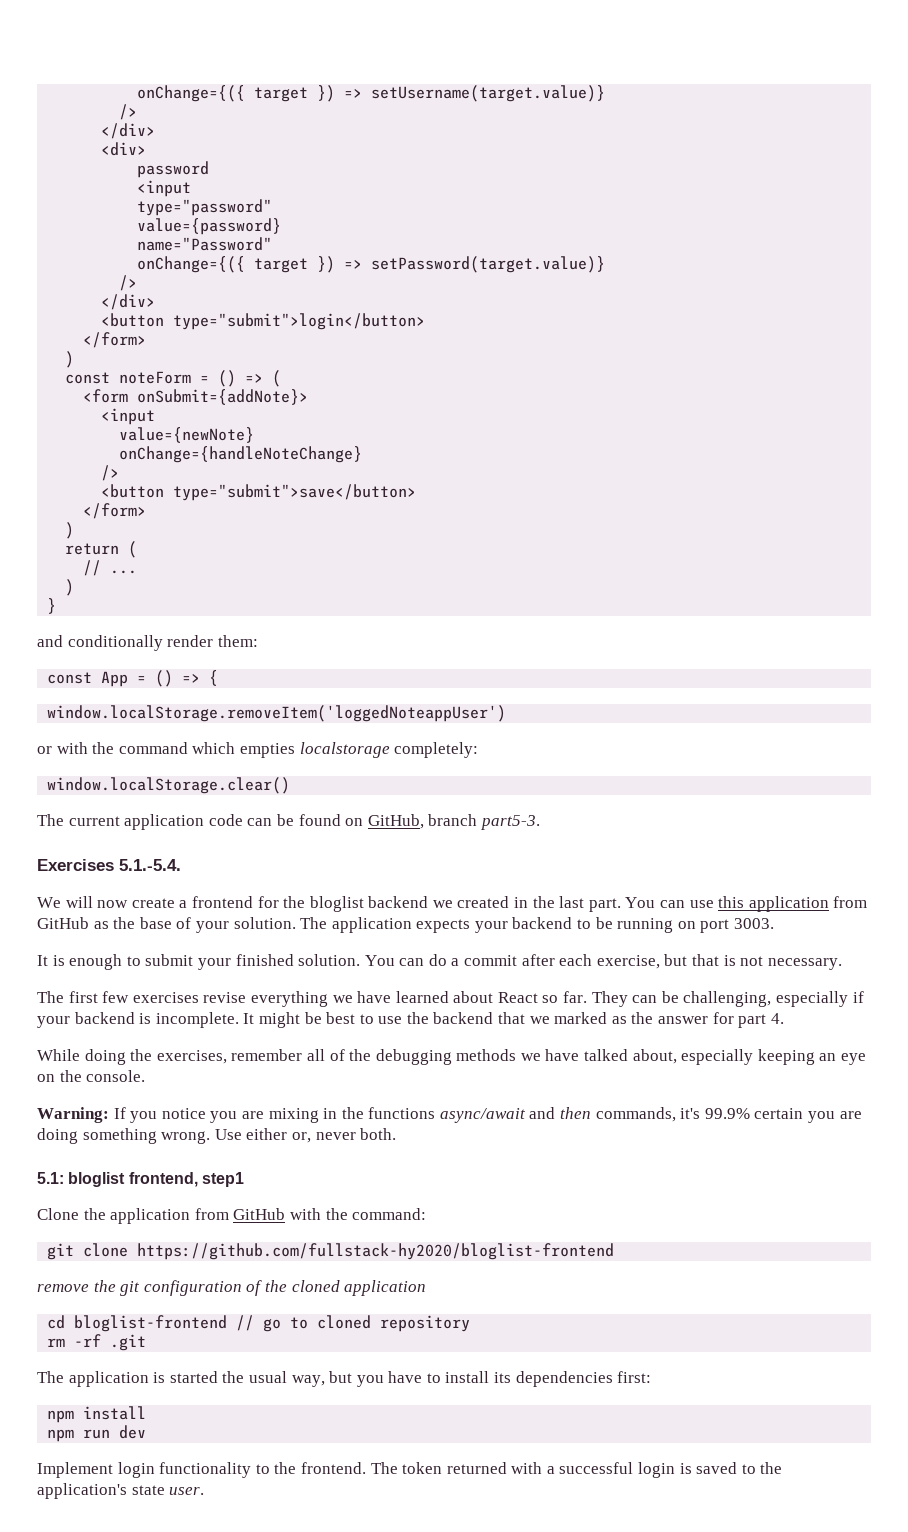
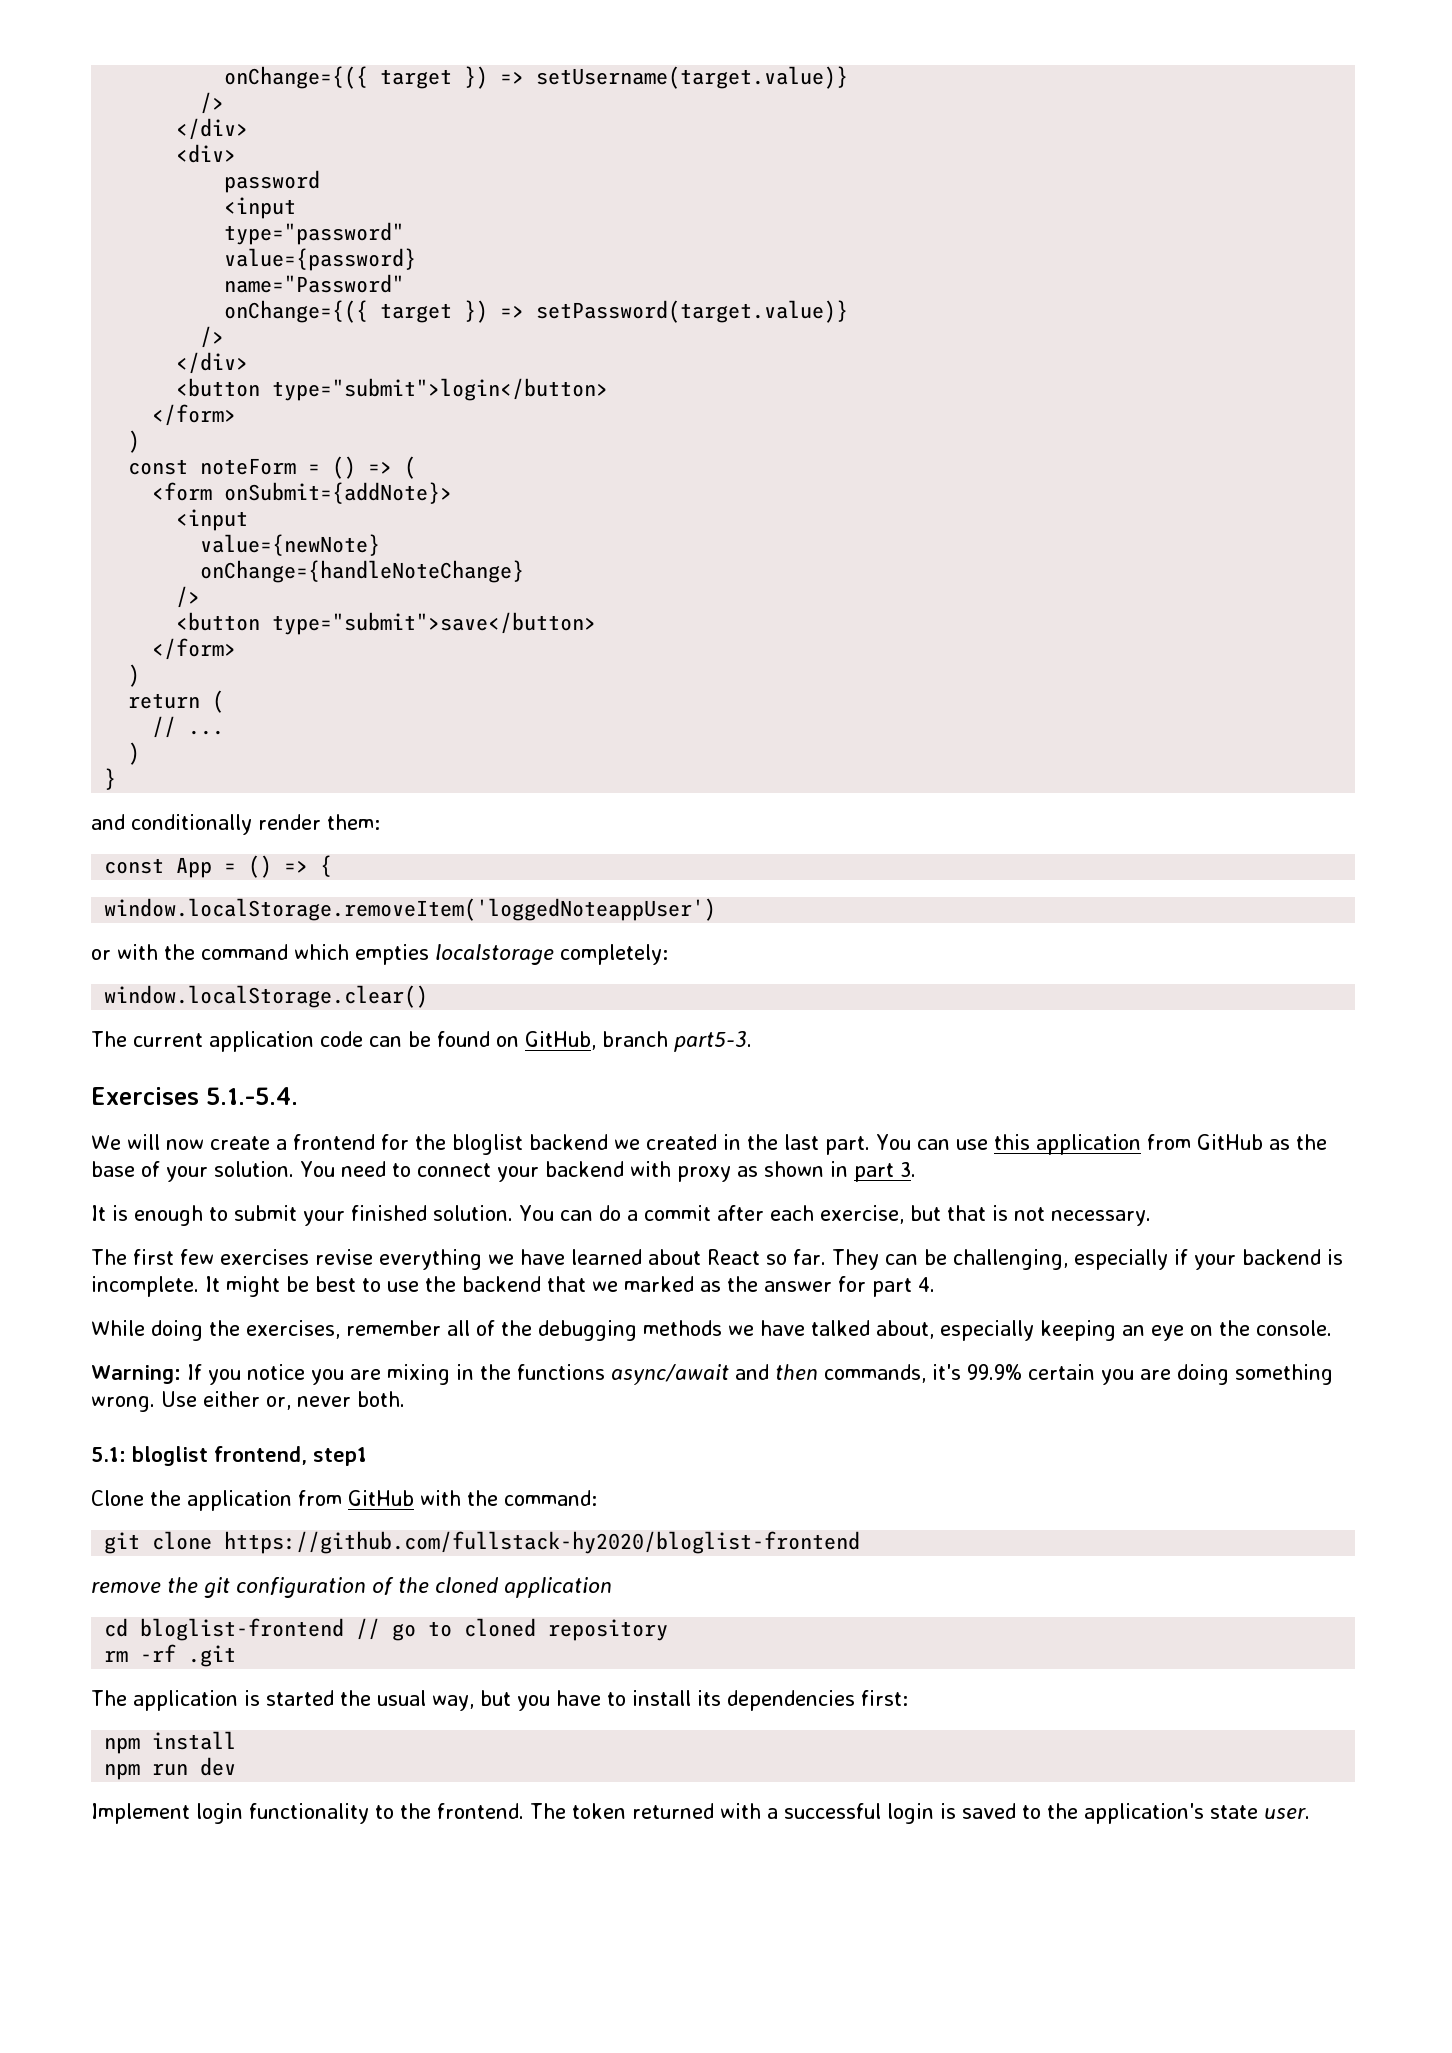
- The application expects your backend to be running on port 3003.
+ You need to connect your backend with proxy as shown in part 3.

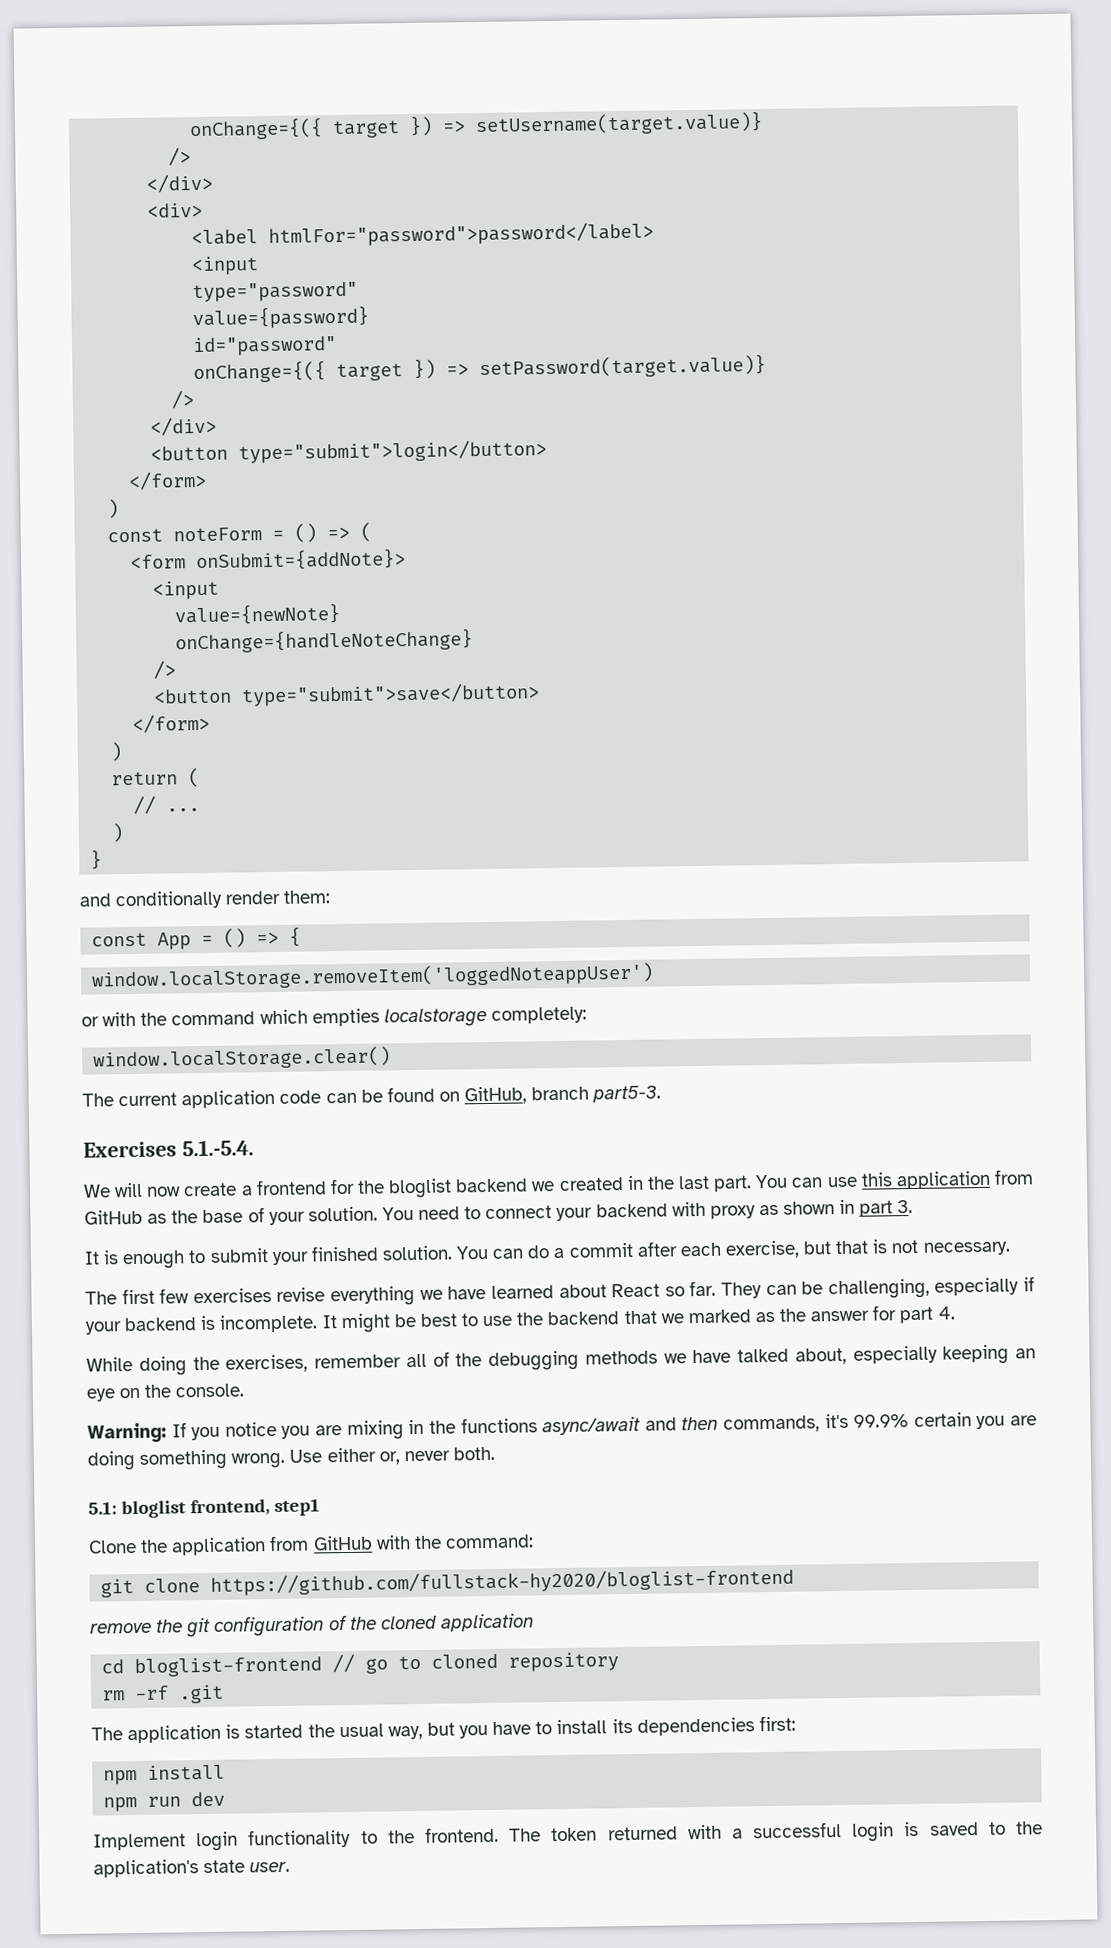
- password
+ <label htmlFor="password">password</label>
- name="Password"
+ id="password"

